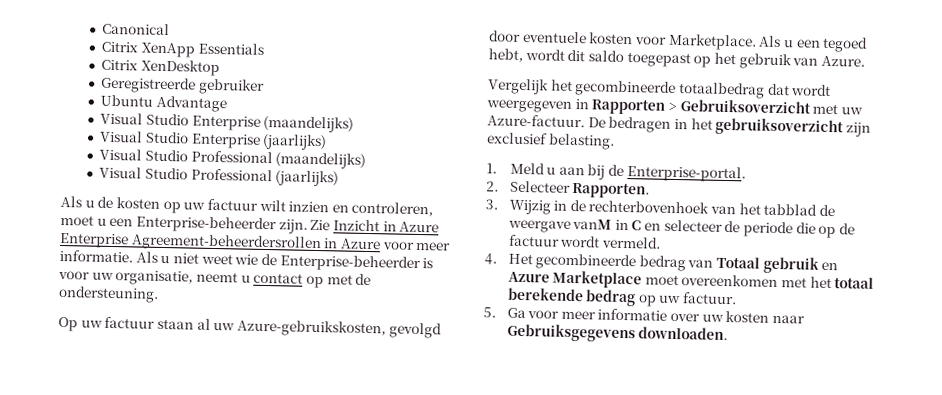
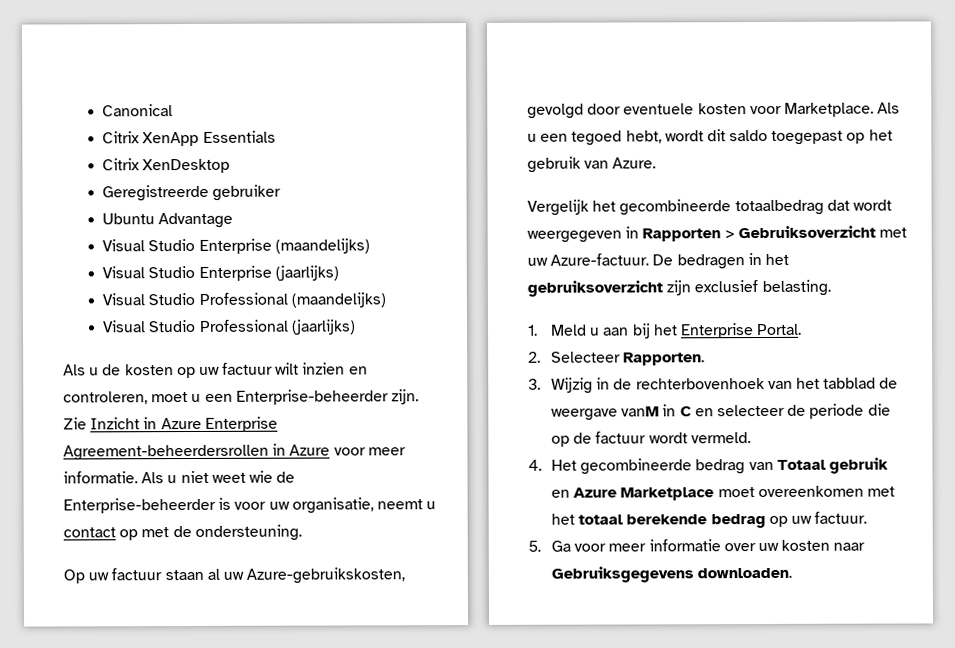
- 1. Meld u aan bij de Enterprise-portal.
+ 1. Meld u aan bij het Enterprise Portal.

